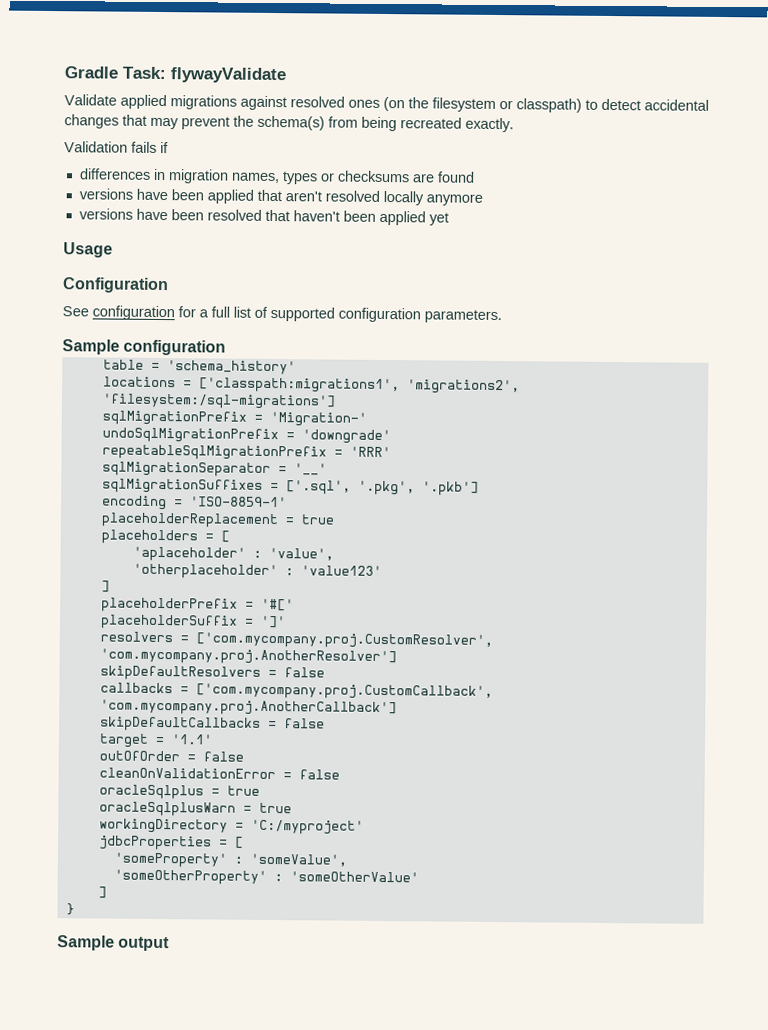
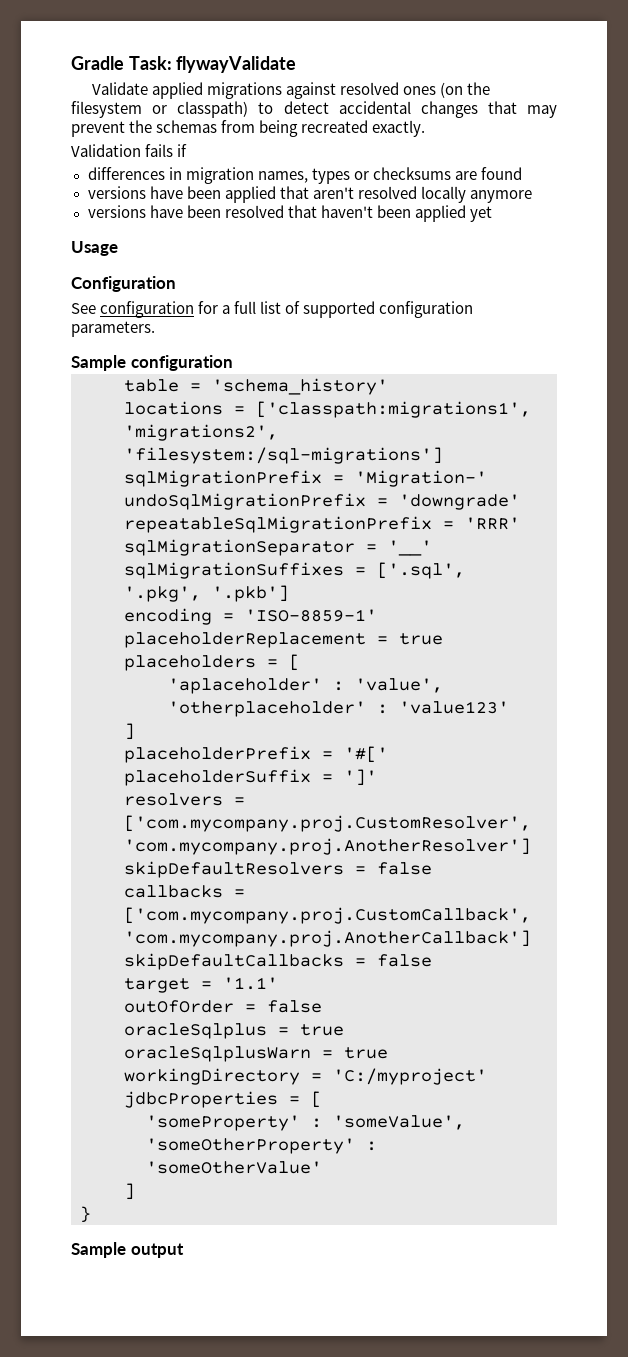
- Validate applied migrations against resolved ones (on the filesystem or classpath) to detect accidental changes that may prevent the schema(s) from being recreated exactly.
+ Validate applied migrations against resolved ones (on the filesystem or classpath) to detect accidental changes that may prevent the schemas from being recreated exactly.
- cleanOnValidationError = false

